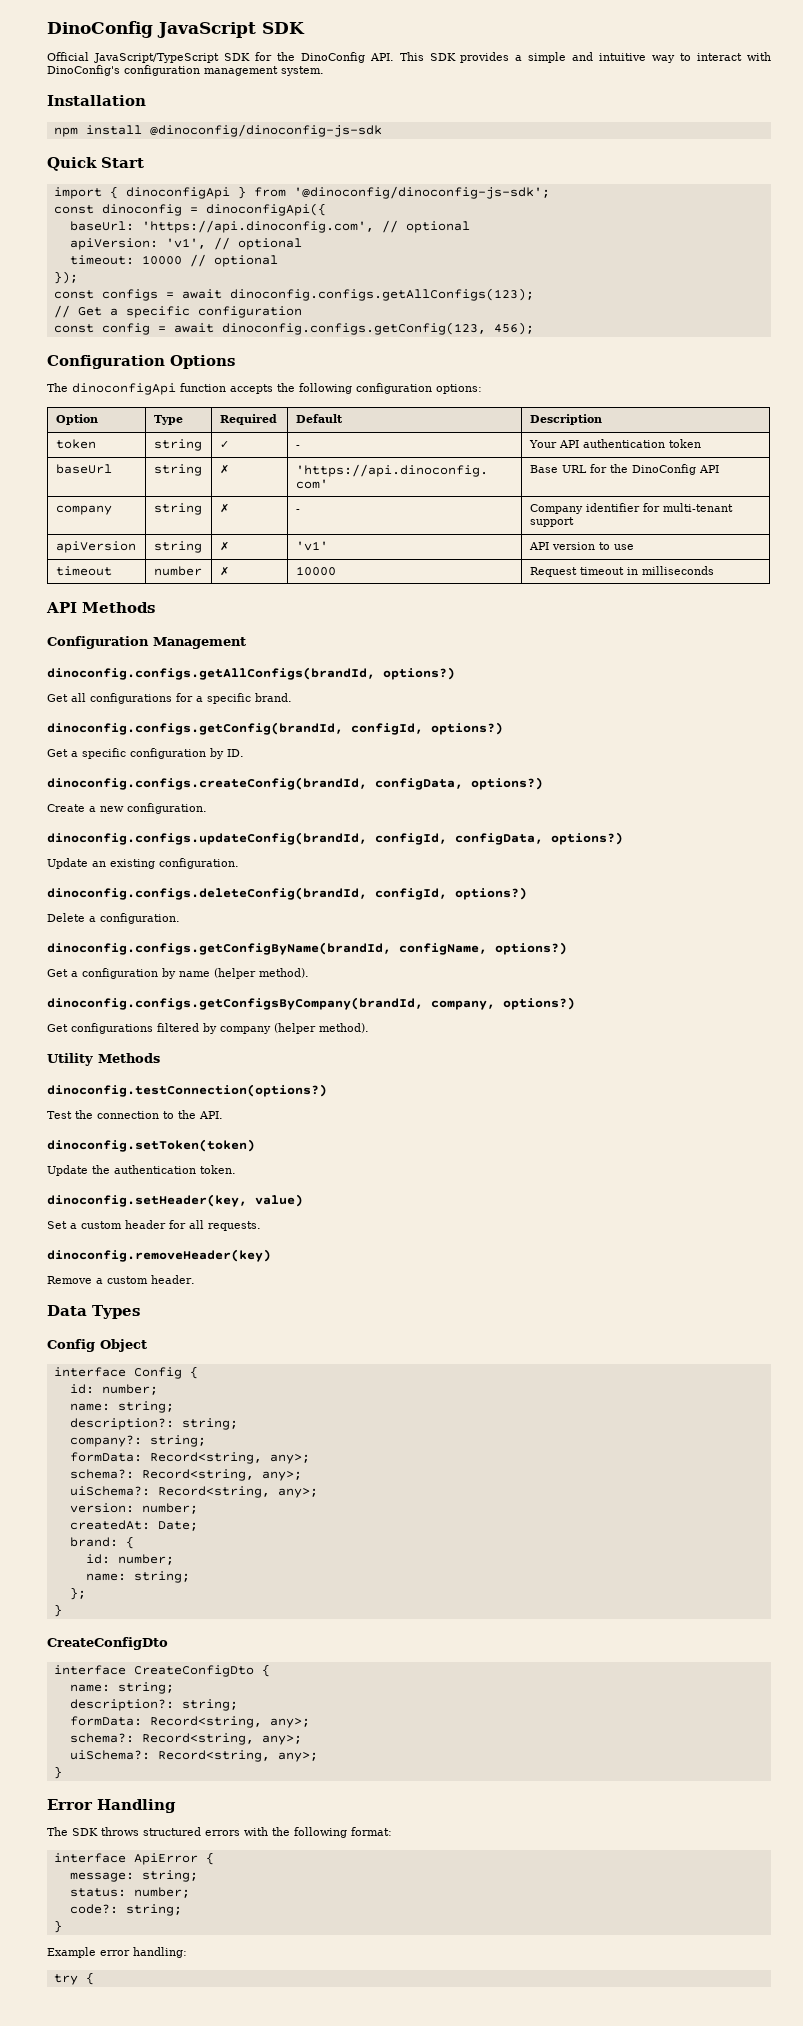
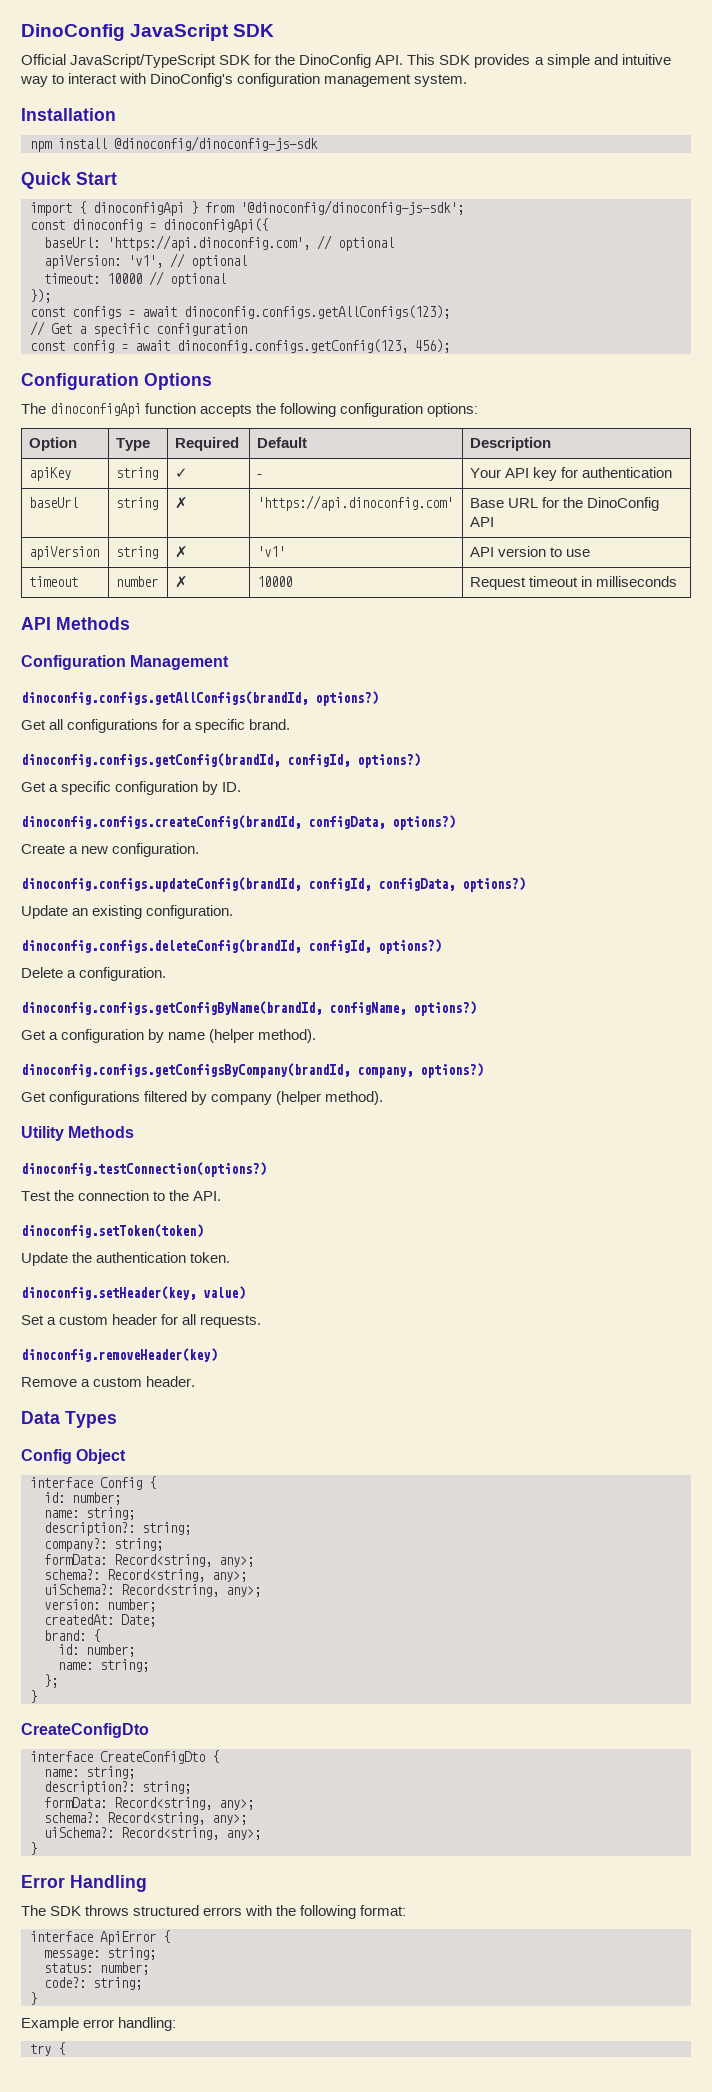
- token | string | ✓ | - | Your API authentication token
+ apiKey | string | ✓ | - | Your API key for authentication
- company | string | ✗ | - | Company identifier for multi-tenant support

